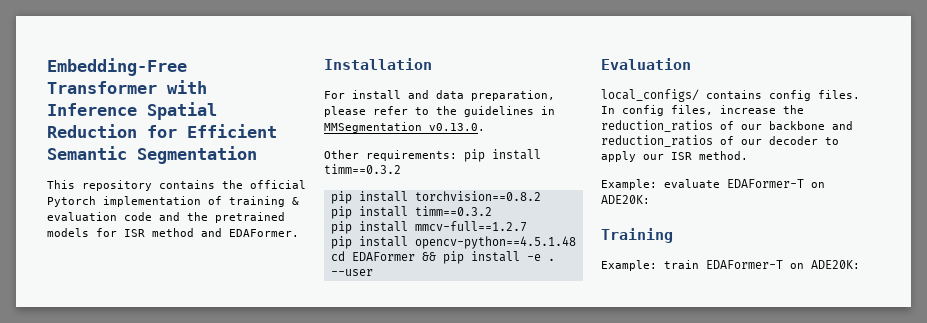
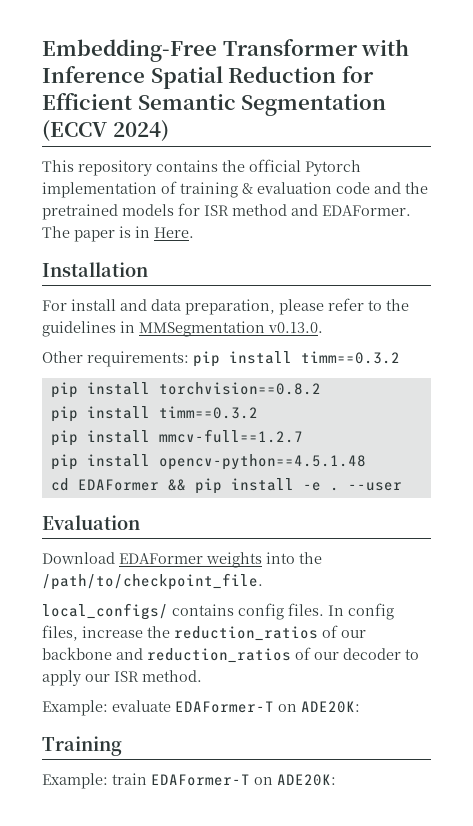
- Embedding-Free Transformer with Inference Spatial Reduction for Efficient Semantic Segmentation
+ Embedding-Free Transformer with Inference Spatial Reduction for Efficient Semantic Segmentation (ECCV 2024)
+ The paper is in Here.
+ Download EDAFormer weights into the /path/to/checkpoint_file.

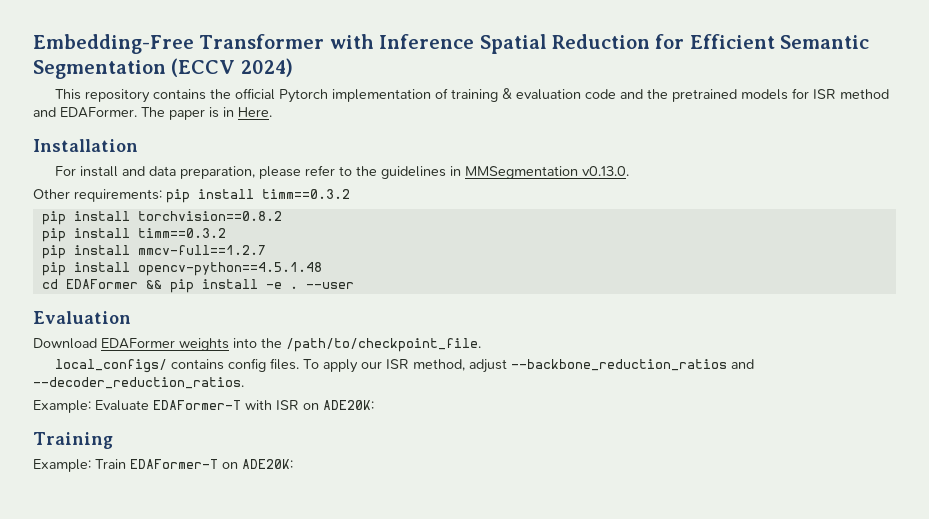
- In config files, increase the reduction_ratios of our backbone and reduction_ratios of our decoder to apply our ISR method.
- Example: evaluate EDAFormer-T on ADE20K:
+ To apply our ISR method, adjust --backbone_reduction_ratios and --decoder_reduction_ratios.
+ Example: Evaluate EDAFormer-T with ISR on ADE20K:
- Example: train EDAFormer-T on ADE20K:
+ Example: Train EDAFormer-T on ADE20K:

